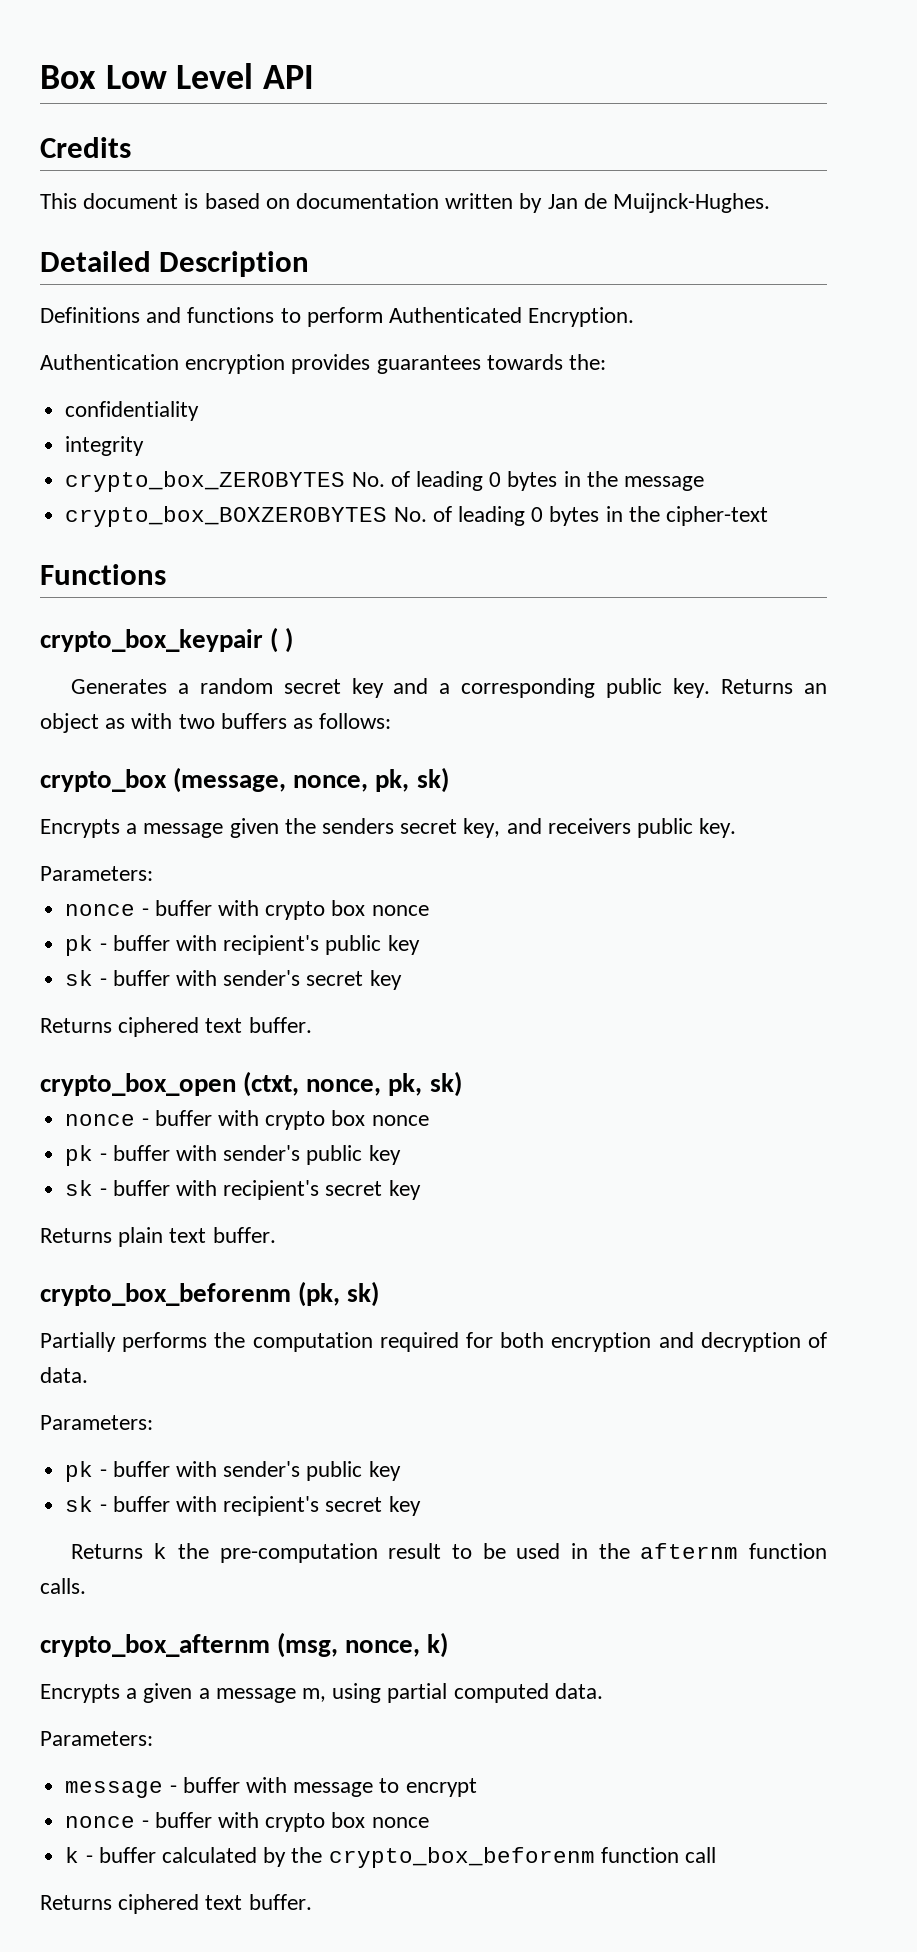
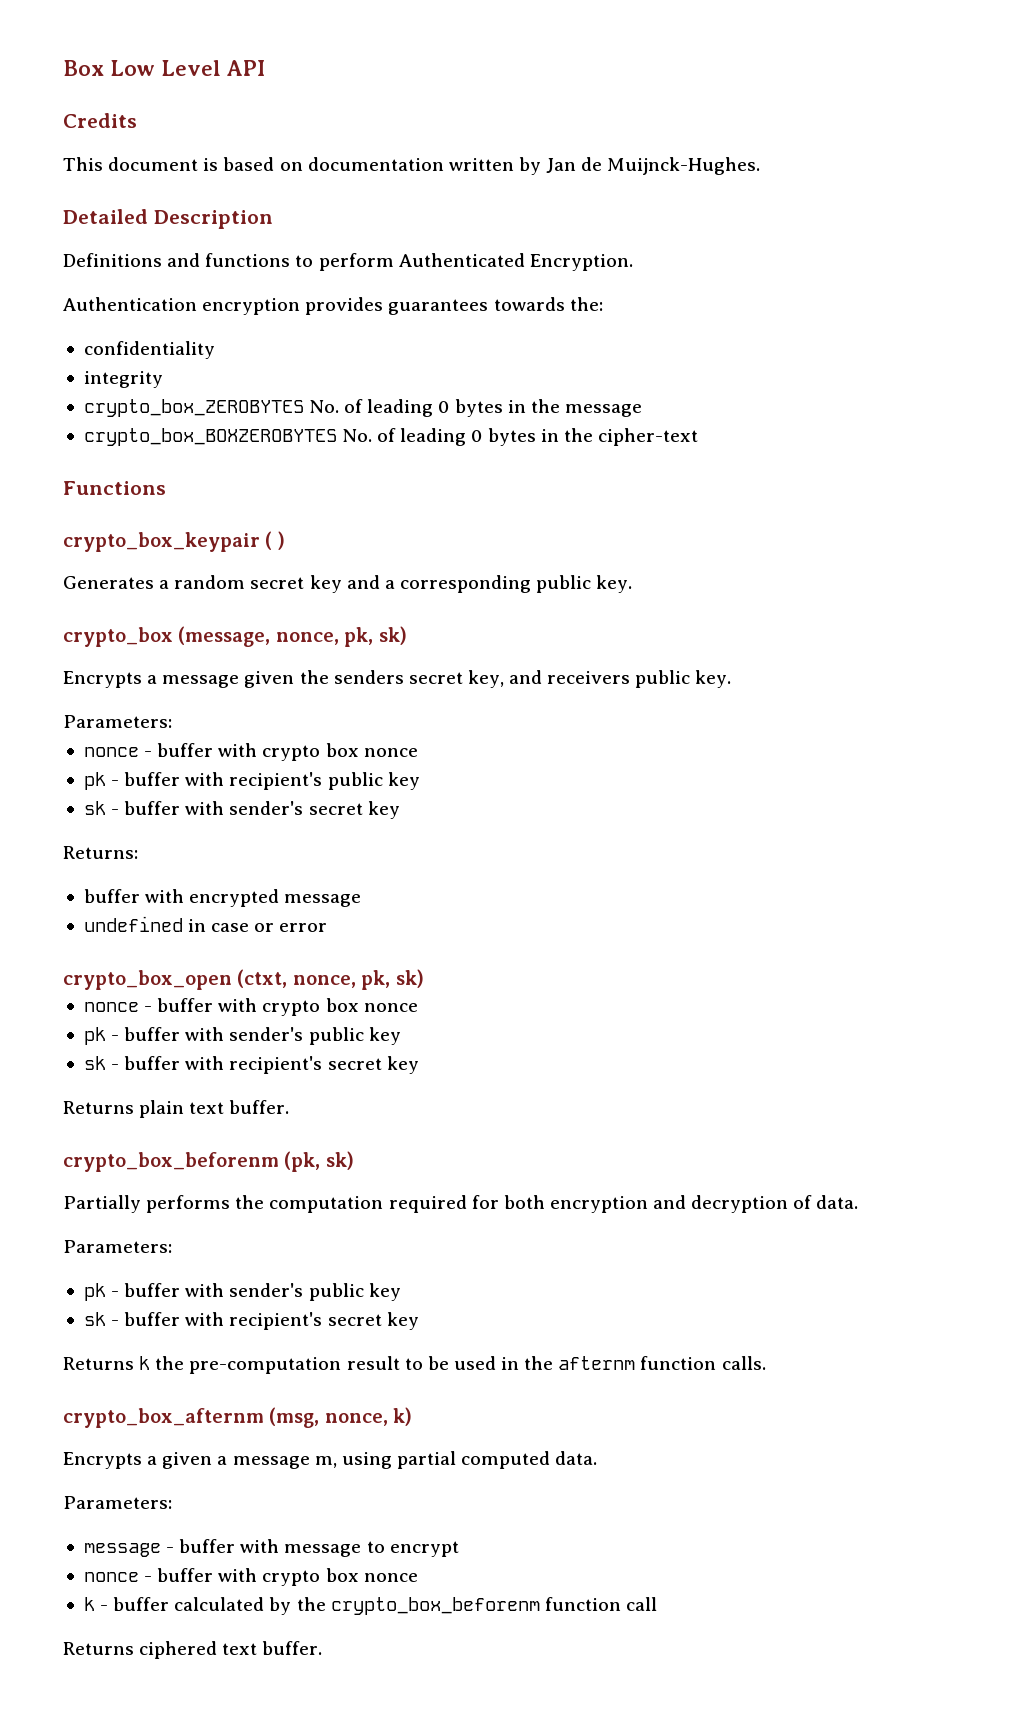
- Returns an object as with two buffers as follows:
  sk - buffer with sender's secret key
- Returns ciphered text buffer.
+ Returns:
+ buffer with encrypted message
+ undefined in case or error

